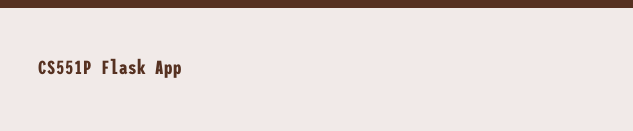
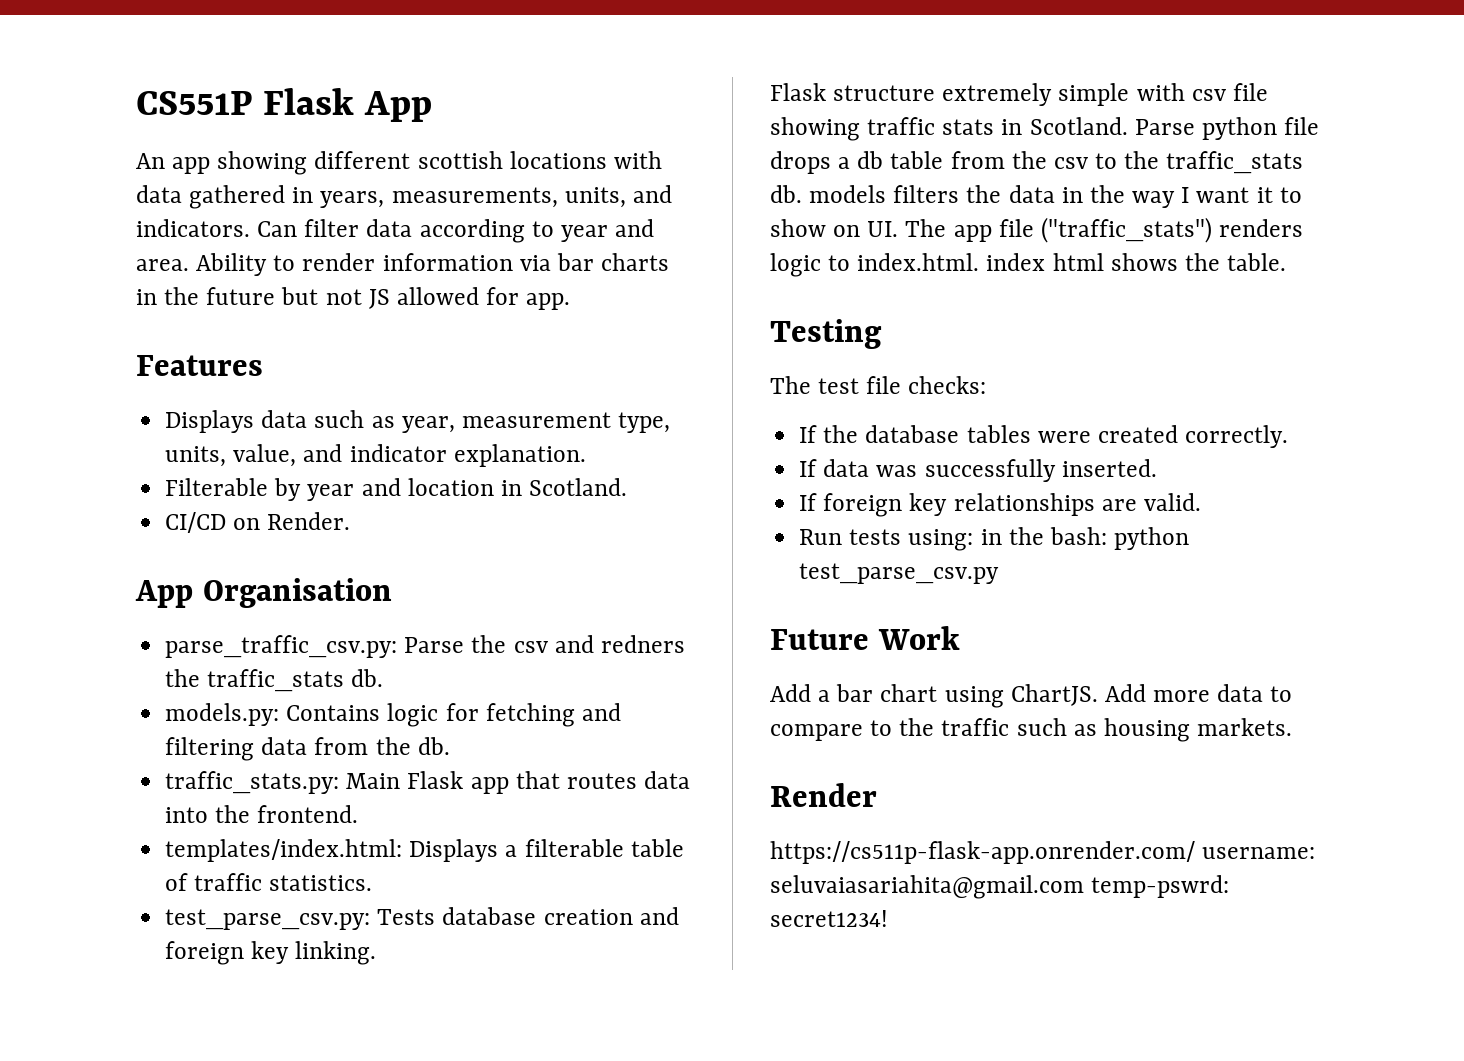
+ An app showing different scottish locations with data gathered in years, measurements, units, and indicators. Can filter data according to year and area. Ability to render information via bar charts in the future but not JS allowed for app.
+ Features
+ Displays data such as year, measurement type, units, value, and indicator explanation.
+ Filterable by year and location in Scotland.
+ CI/CD on Render.
+ App Organisation
+ parse_traffic_csv.py: Parse the csv and redners the traffic_stats db.
+ models.py: Contains logic for fetching and filtering data from the db.
+ traffic_stats.py: Main Flask app that routes data into the frontend.
+ templates/index.html: Displays a filterable table of traffic statistics.
+ test_parse_csv.py: Tests database creation and foreign key linking.
+ Flask structure extremely simple with csv file showing traffic stats in Scotland. Parse python file drops a db table from the csv to the traffic_stats db. models filters the data in the way I want it to show on UI. The app file ("traffic_stats") renders logic to index.html. index html shows the table.
+ Testing
+ The test file checks:
+ If the database tables were created correctly.
+ If data was successfully inserted.
+ If foreign key relationships are valid.
+ Run tests using: in the bash: python test_parse_csv.py
+ Future Work
+ Add a bar chart using ChartJS. Add more data to compare to the traffic such as housing markets.
+ Render
+ https://cs511p-flask-app.onrender.com/ username: seluvaiasariahita@gmail.com temp-pswrd: secret1234!

